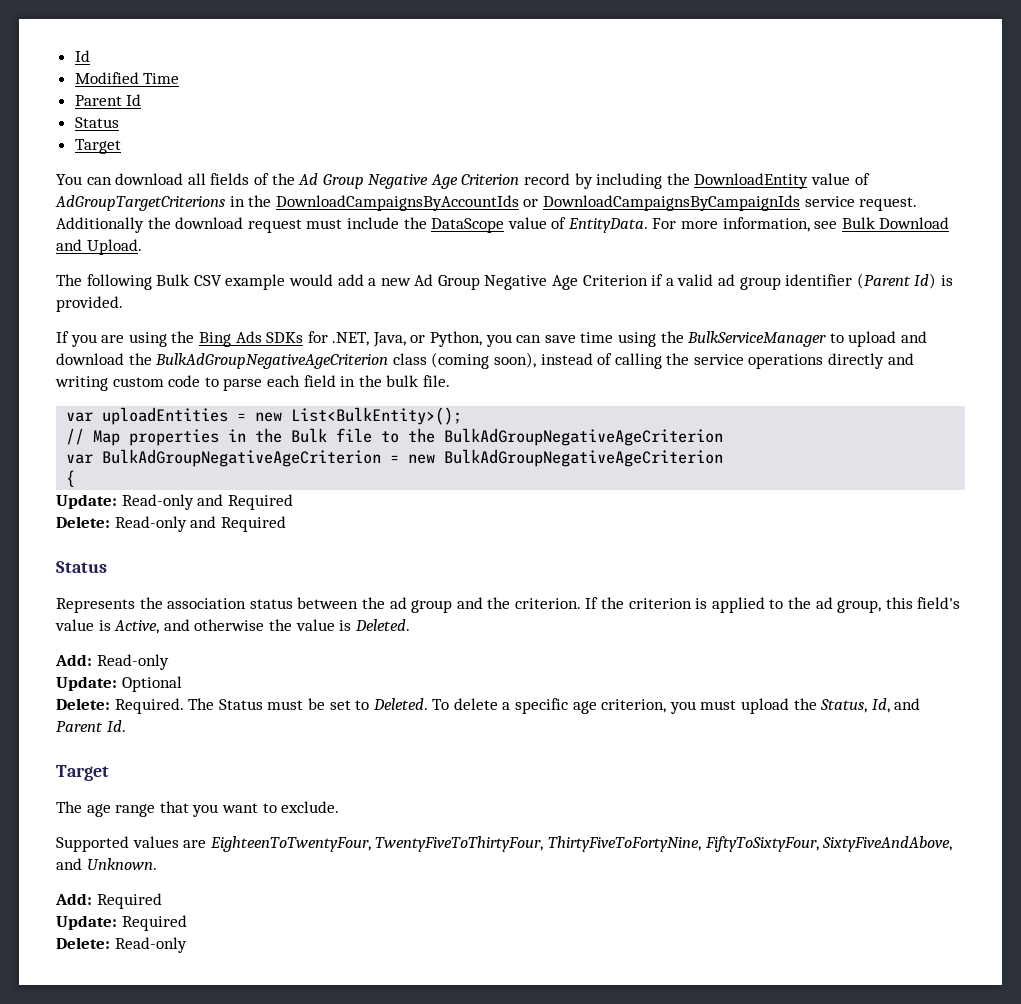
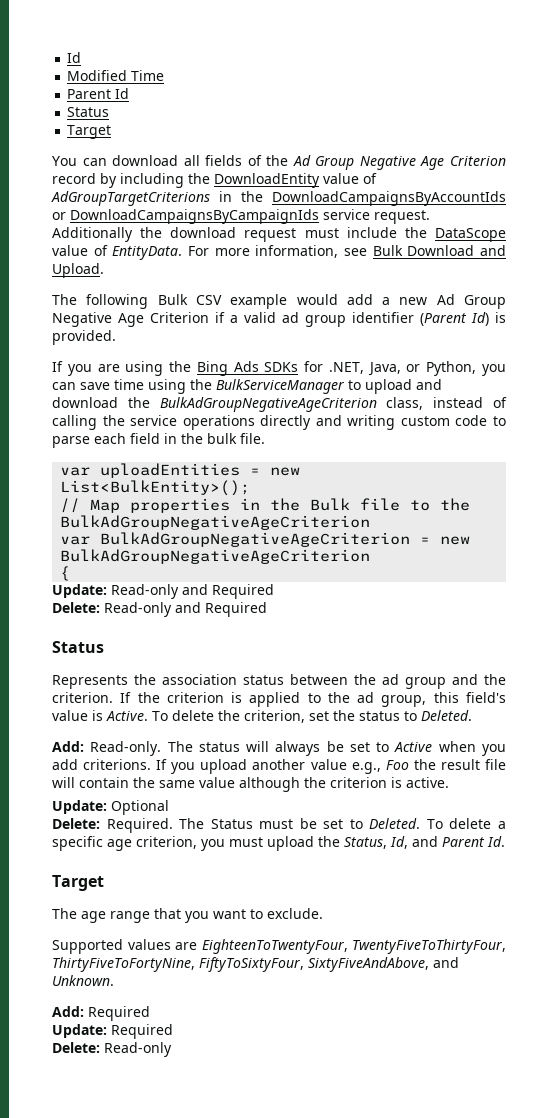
- If you are using the Bing Ads SDKs for .NET, Java, or Python, you can save time using the BulkServiceManager to upload and download the BulkAdGroupNegativeAgeCriterion class (coming soon), instead of calling the service operations directly and writing custom code to parse each field in the bulk file.
+ If you are using the Bing Ads SDKs for .NET, Java, or Python, you can save time using the BulkServiceManager to upload and download the BulkAdGroupNegativeAgeCriterion class, instead of calling the service operations directly and writing custom code to parse each field in the bulk file.
- If the criterion is applied to the ad group, this field's value is Active, and otherwise the value is Deleted.
- Add: Read-only
+ If the criterion is applied to the ad group, this field's value is Active. To delete the criterion, set the status to Deleted.
+ Add: Read-only. The status will always be set to Active when you add criterions. If you upload another value e.g., Foo the result file will contain the same value although the criterion is active.

